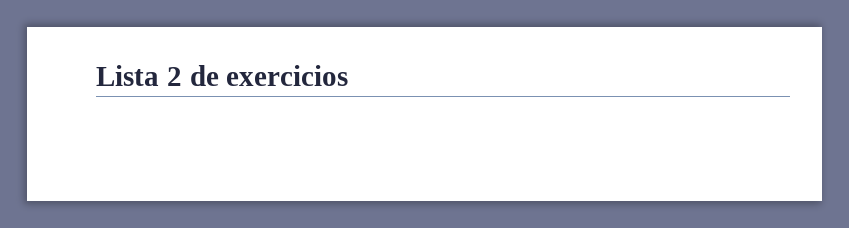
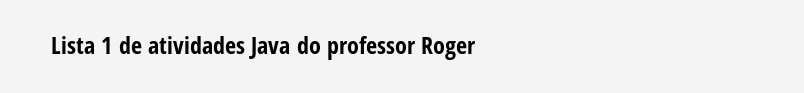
- Lista 2 de exercicios
+ Lista 1 de atividades Java do professor Roger

